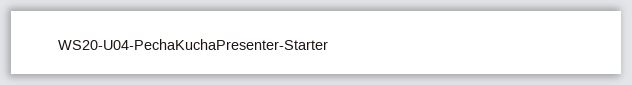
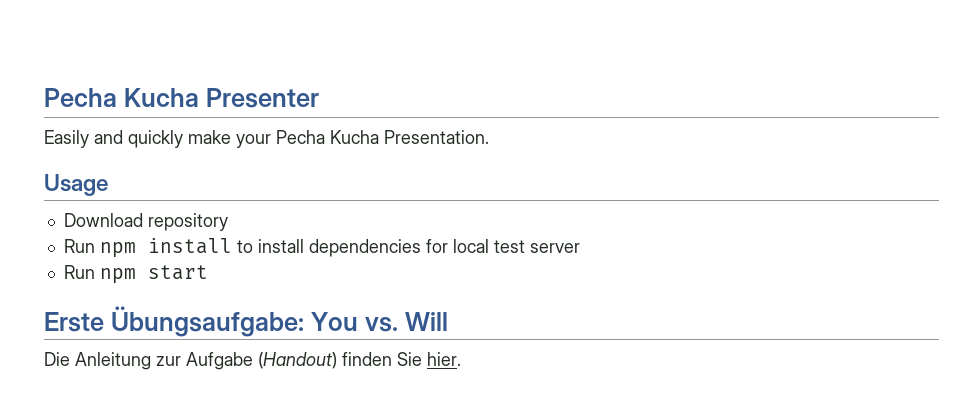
- WS20-U04-PechaKuchaPresenter-Starter
+ Pecha Kucha Presenter
+ Easily and quickly make your Pecha Kucha Presentation.
+ Usage
+ Download repository
+ Run npm install to install dependencies for local test server
+ Run npm start
+ Erste Übungsaufgabe: You vs. Will
+ Die Anleitung zur Aufgabe (Handout) finden Sie hier.

